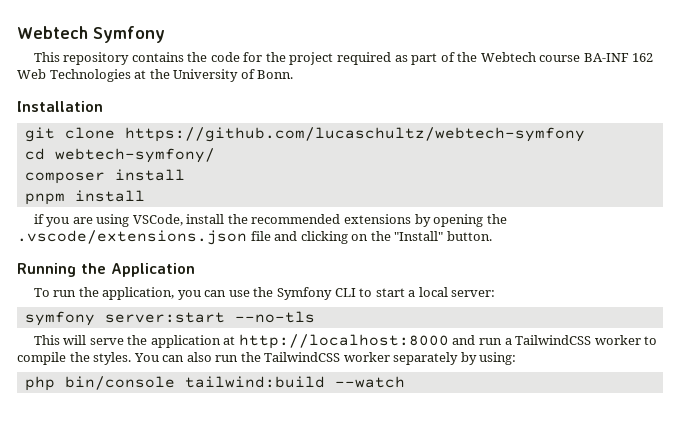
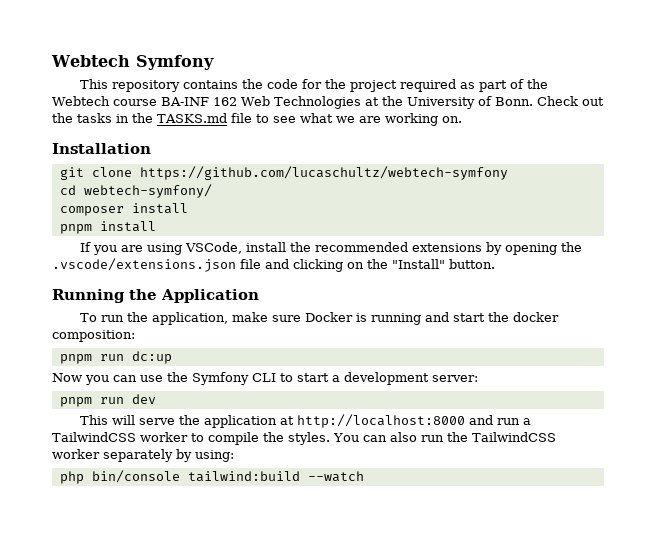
+ Check out the tasks in the TASKS.md file to see what we are working on.
- if you are using VSCode, install the recommended extensions by opening the .vscode/extensions.json file and clicking on the "Install" button.
+ If you are using VSCode, install the recommended extensions by opening the .vscode/extensions.json file and clicking on the "Install" button.
- To run the application, you can use the Symfony CLI to start a local server:
+ To run the application, make sure Docker is running and start the docker composition:
+ pnpm run dc:up
+ Now you can use the Symfony CLI to start a development server:
- symfony server:start --no-tls
+ pnpm run dev

